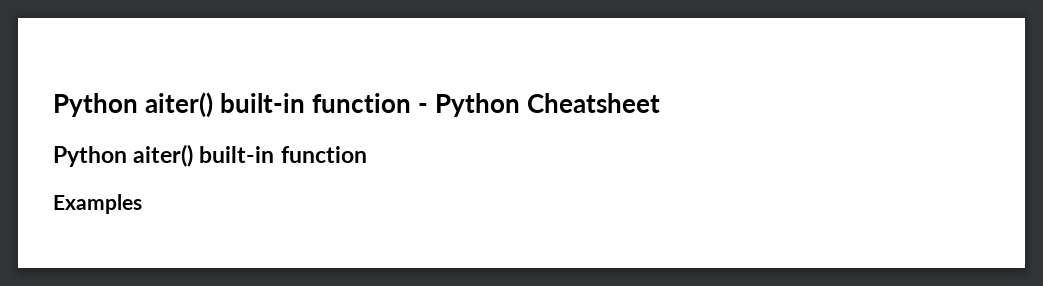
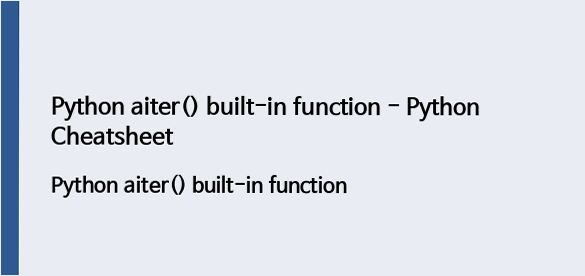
- Examples

